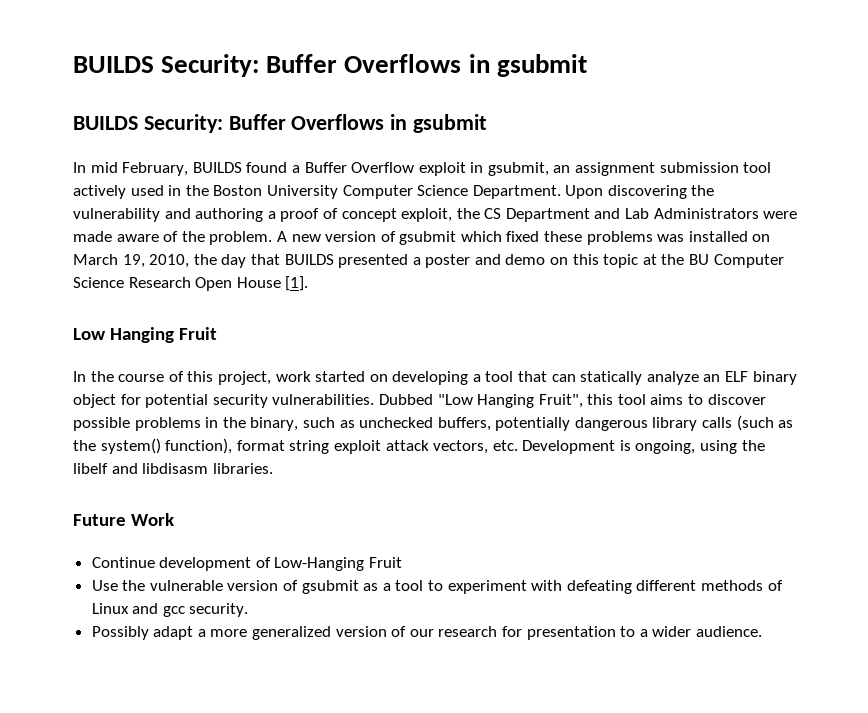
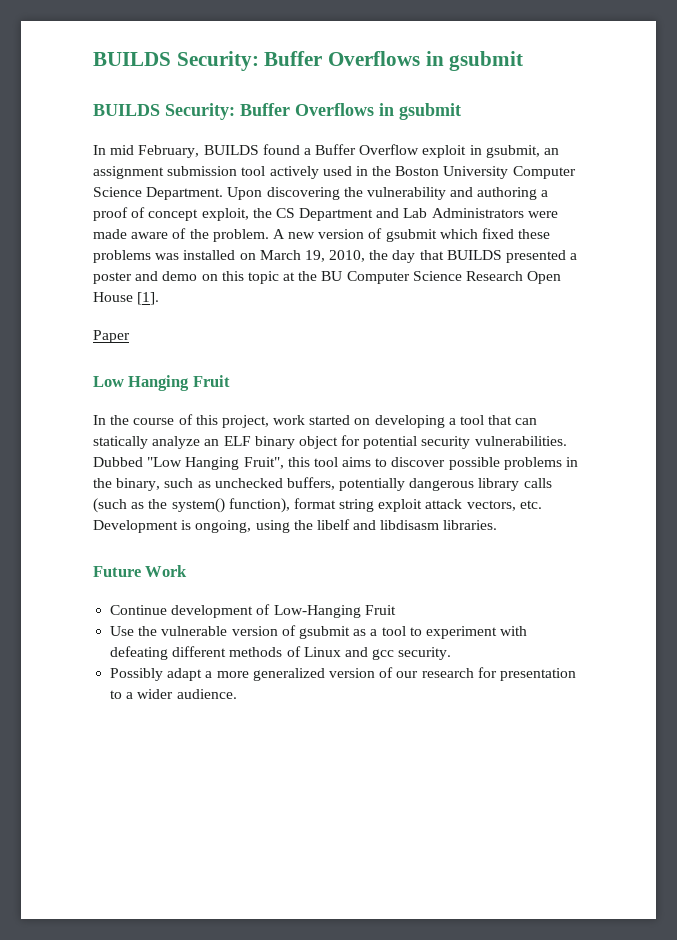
+ Paper

